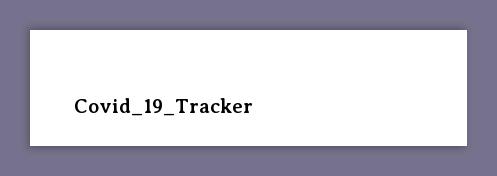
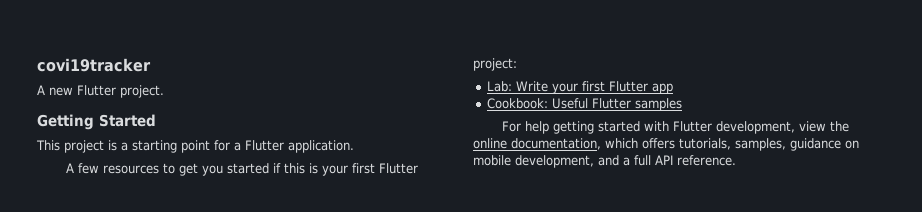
- Covid_19_Tracker
+ covi19tracker
+ A new Flutter project.
+ Getting Started
+ This project is a starting point for a Flutter application.
+ A few resources to get you started if this is your first Flutter project:
+ Lab: Write your first Flutter app
+ Cookbook: Useful Flutter samples
+ For help getting started with Flutter development, view the online documentation, which offers tutorials, samples, guidance on mobile development, and a full API reference.

